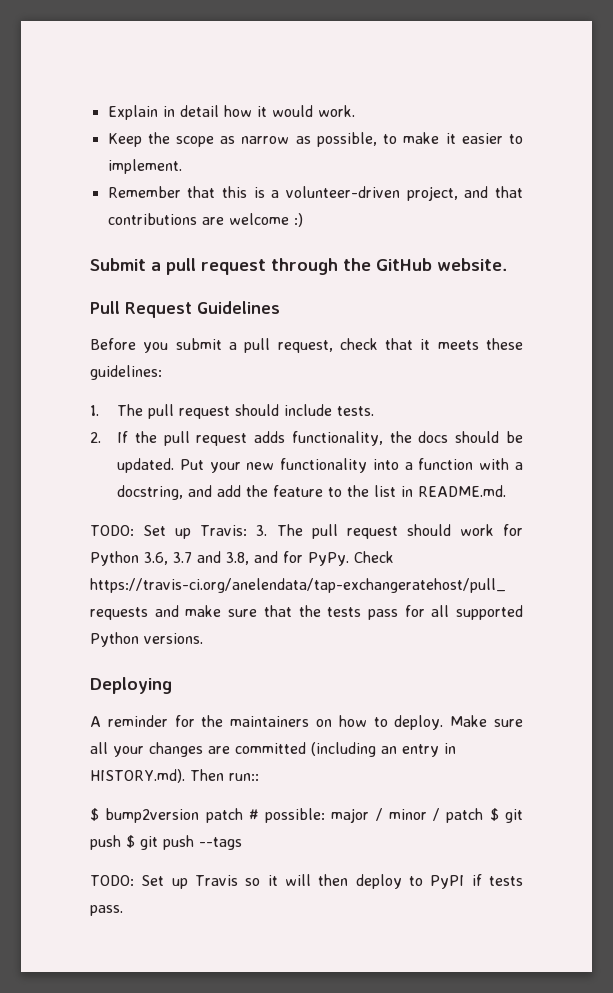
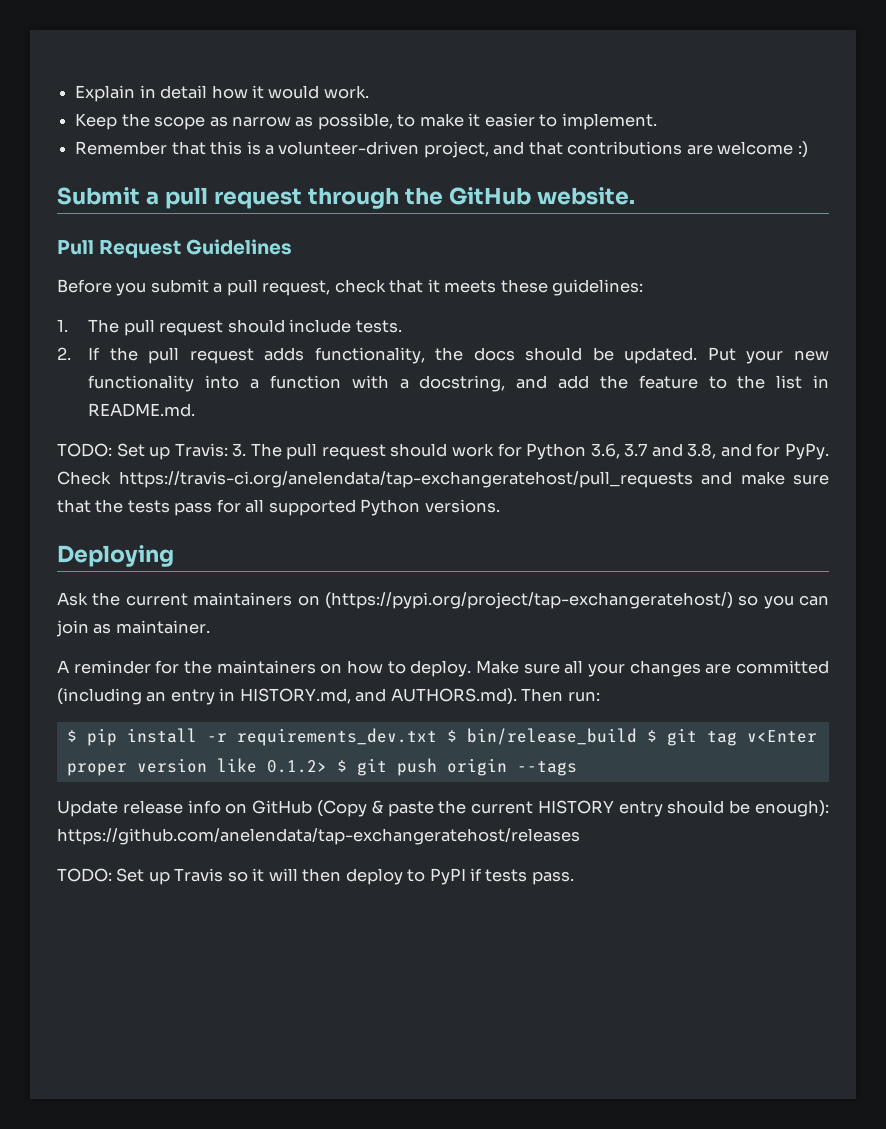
+ Ask the current maintainers on (https://pypi.org/project/tap-exchangeratehost/) so you can join as maintainer.
- Make sure all your changes are committed (including an entry in HISTORY.md). Then run::
- $ bump2version patch # possible: major / minor / patch $ git push $ git push --tags
+ Make sure all your changes are committed (including an entry in HISTORY.md, and AUTHORS.md). Then run:
+ $ pip install -r requirements_dev.txt $ bin/release_build $ git tag v<Enter proper version like 0.1.2> $ git push origin --tags
+ Update release info on GitHub (Copy & paste the current HISTORY entry should be enough): https://github.com/anelendata/tap-exchangeratehost/releases

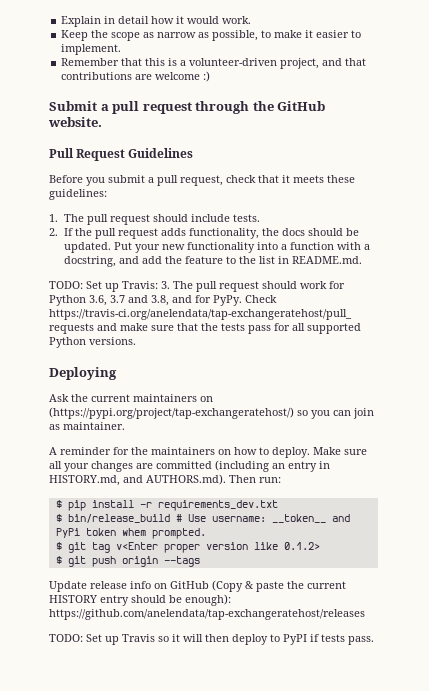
- $ pip install -r requirements_dev.txt $ bin/release_build $ git tag v<Enter proper version like 0.1.2> $ git push origin --tags
+ $ pip install -r requirements_dev.txt
+ $ bin/release_build # Use username: __token__ and PyPi token whem prompted.
+ $ git tag v<Enter proper version like 0.1.2>
+ $ git push origin --tags

